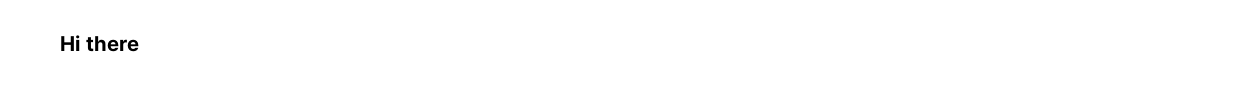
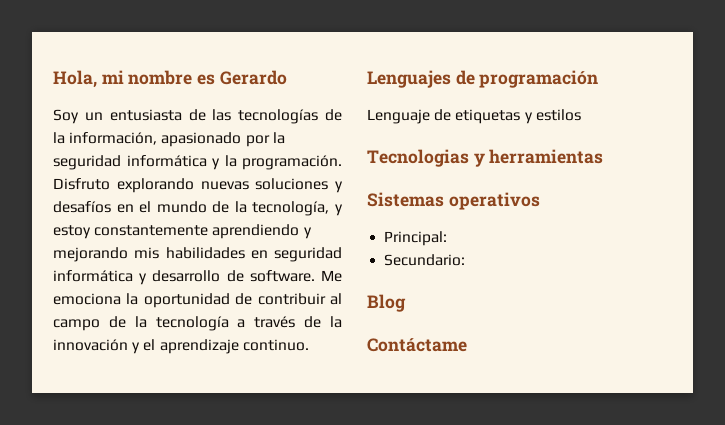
- Hi there
+ Hola, mi nombre es Gerardo
+ Soy un entusiasta de las tecnologías de la información, apasionado por la seguridad informática y la programación. Disfruto explorando nuevas soluciones y desafíos en el mundo de la tecnología, y estoy constantemente aprendiendo y mejorando mis habilidades en seguridad informática y desarrollo de software. Me emociona la oportunidad de contribuir al campo de la tecnología a través de la innovación y el aprendizaje continuo.
+ Lenguajes de programación
+ Lenguaje de etiquetas y estilos
+ Tecnologias y herramientas
+ Sistemas operativos
+ Principal:
+ Secundario:
+ Blog
+ Contáctame

